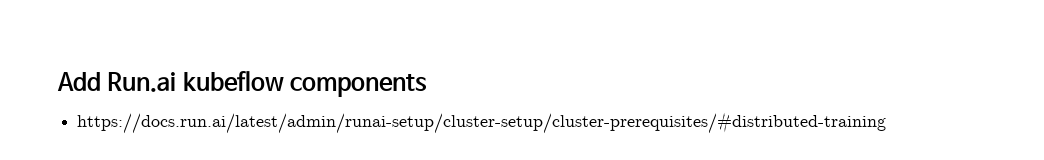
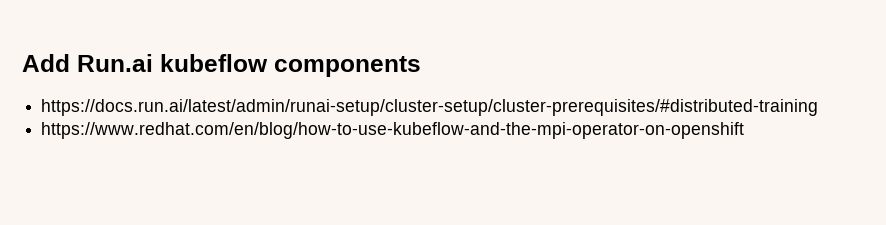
+ https://www.redhat.com/en/blog/how-to-use-kubeflow-and-the-mpi-operator-on-openshift

